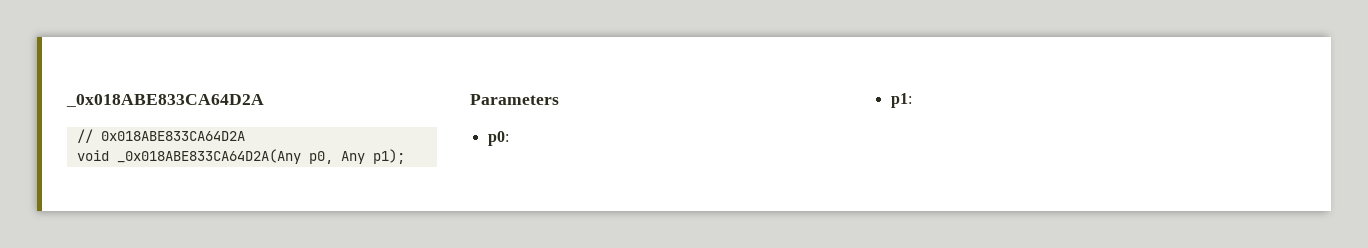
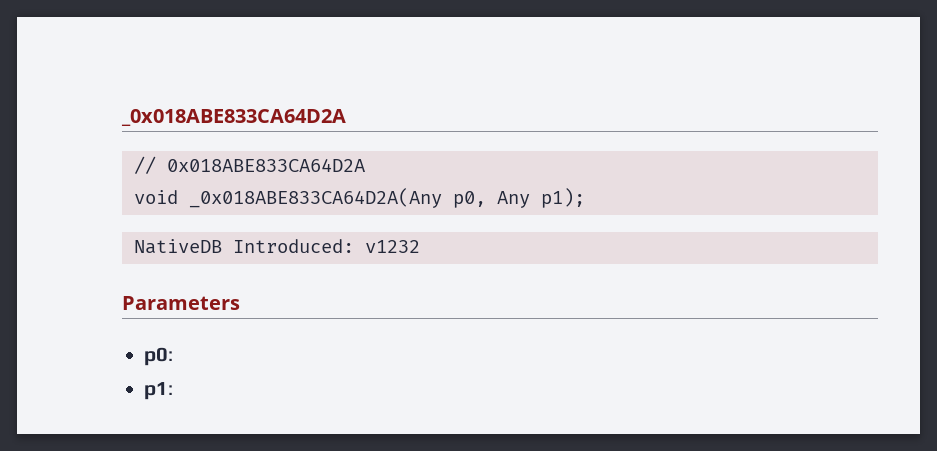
+ NativeDB Introduced: v1232

